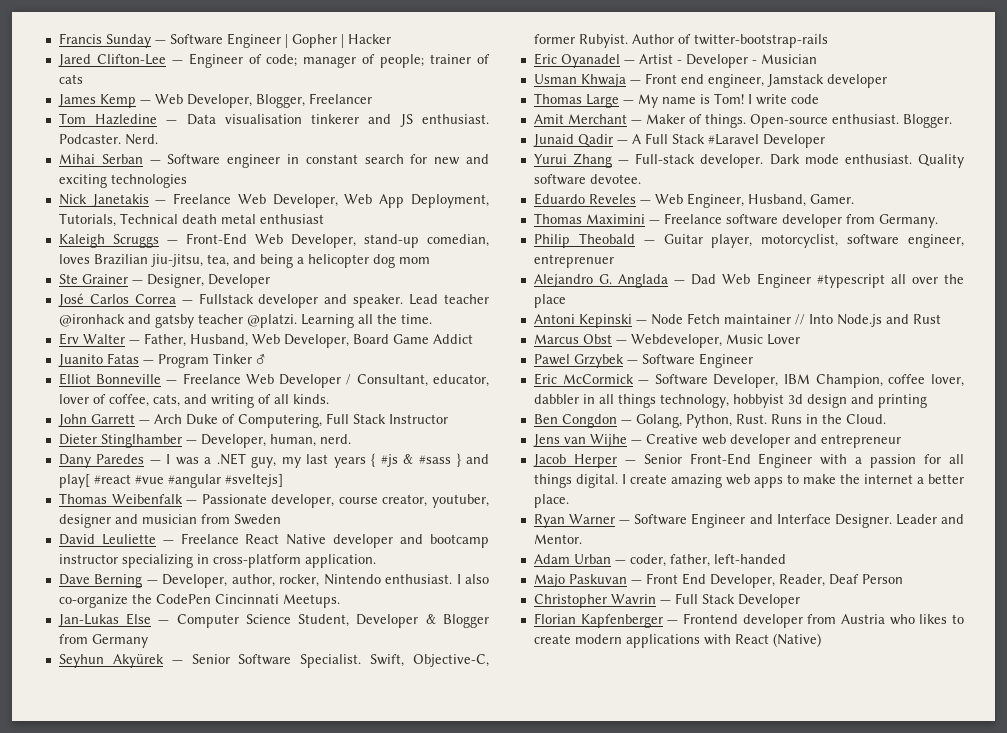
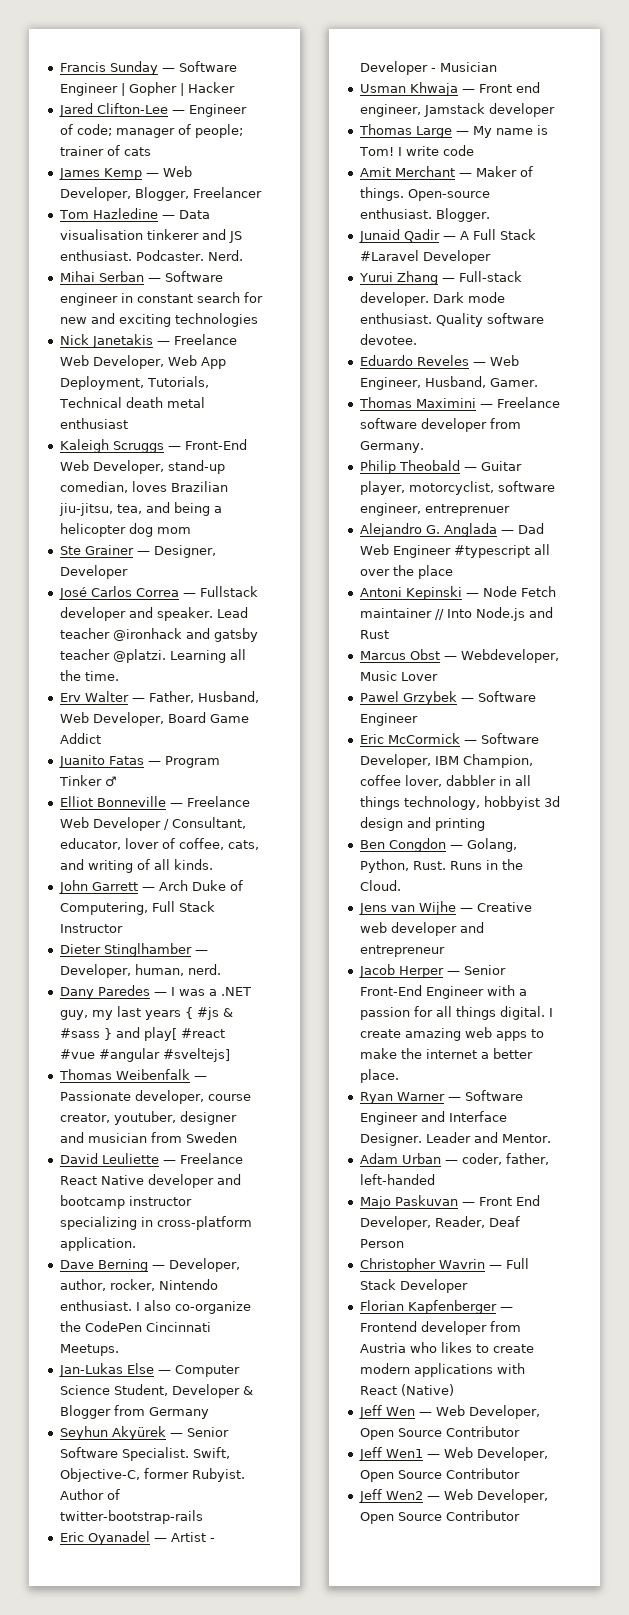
+ Jeff Wen — Web Developer, Open Source Contributor
+ Jeff Wen1 — Web Developer, Open Source Contributor
+ Jeff Wen2 — Web Developer, Open Source Contributor

